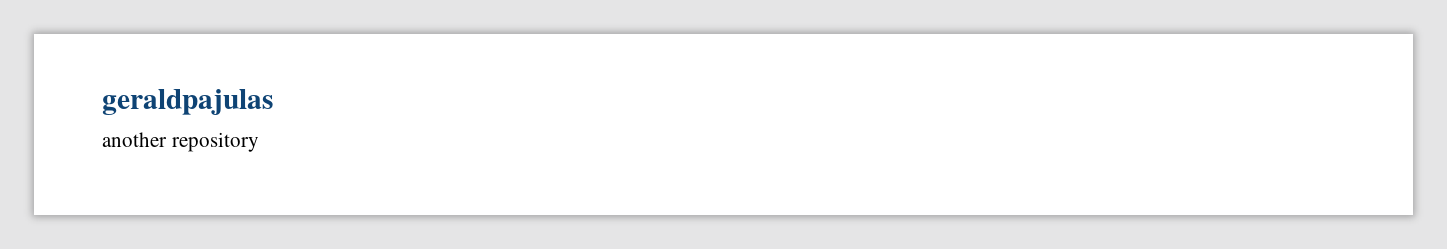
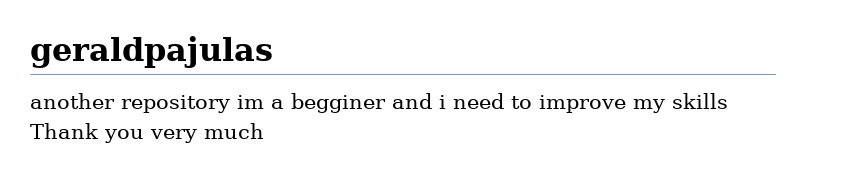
- another repository
+ another repository im a begginer and i need to improve my skills Thank you very much

